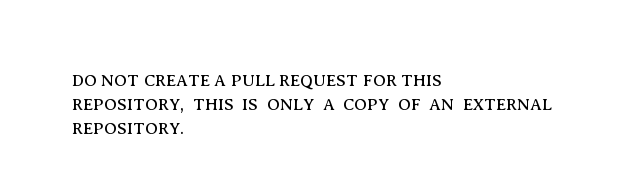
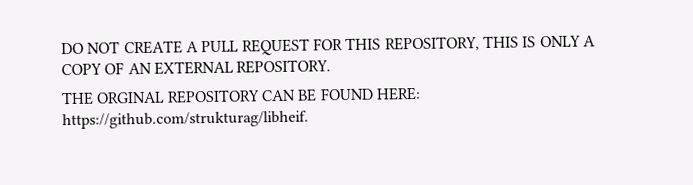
+ THE ORGINAL REPOSITORY CAN BE FOUND HERE: https://github.com/strukturag/libheif.

